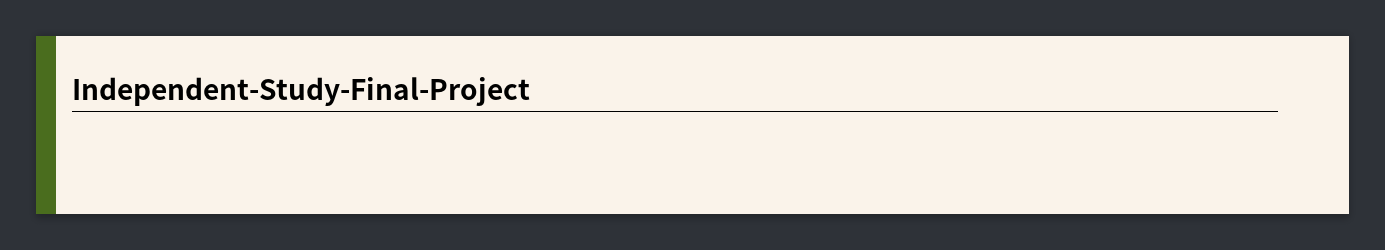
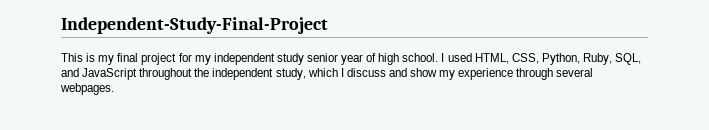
+ This is my final project for my independent study senior year of high school. I used HTML, CSS, Python, Ruby, SQL, and JavaScript throughout the independent study, which I discuss and show my experience through several webpages.

